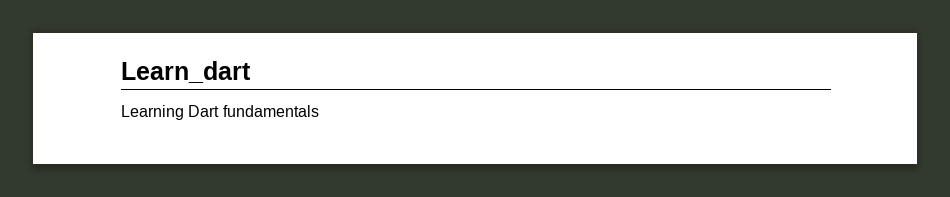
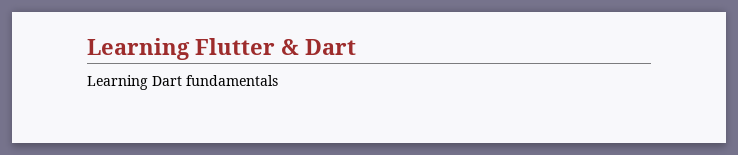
- Learn_dart
+ Learning Flutter & Dart

